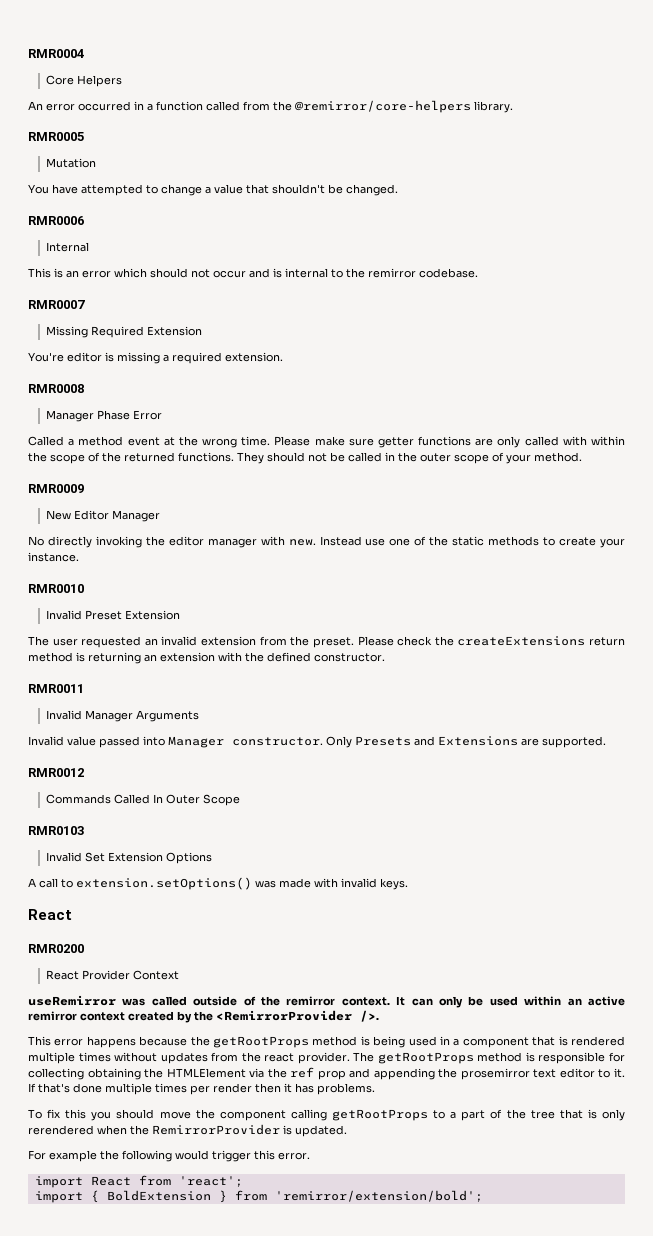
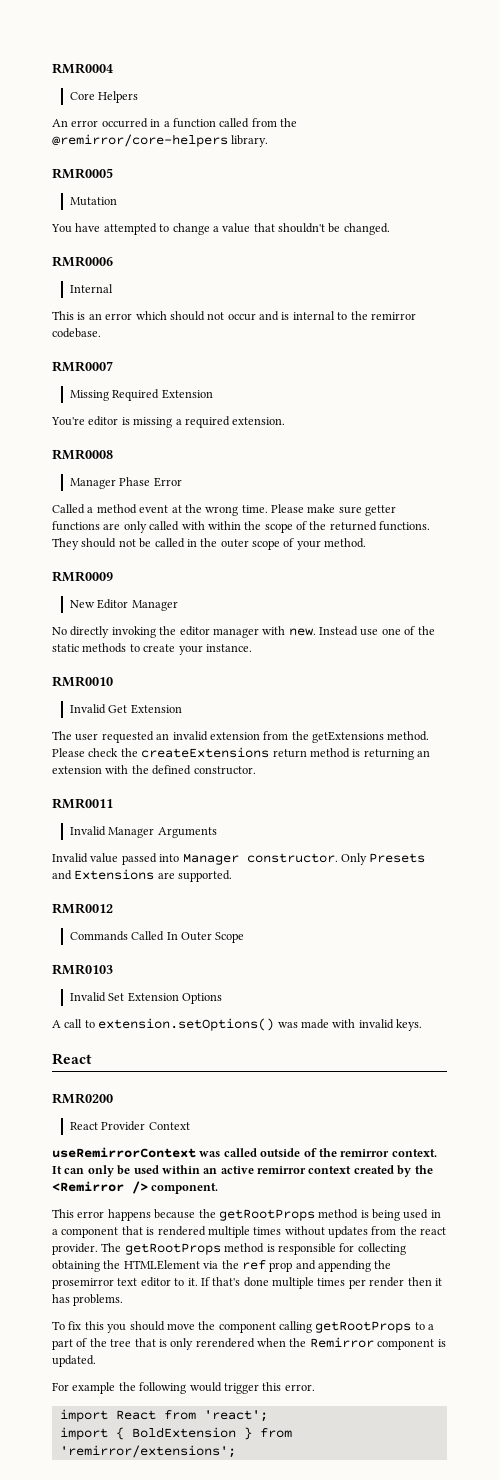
- Invalid Preset Extension
+ Invalid Get Extension
- The user requested an invalid extension from the preset.
+ The user requested an invalid extension from the getExtensions method.
- useRemirror was called outside of the remirror context.
+ useRemirrorContext was called outside of the remirror context.
- It can only be used within an active remirror context created by the <RemirrorProvider />.
+ It can only be used within an active remirror context created by the <Remirror /> component.
- To fix this you should move the component calling getRootProps to a part of the tree that is only rerendered when the RemirrorProvider is updated.
+ To fix this you should move the component calling getRootProps to a part of the tree that is only rerendered when the Remirror component is updated.
- import { BoldExtension } from 'remirror/extension/bold';
+ import { BoldExtension } from 'remirror/extensions';

